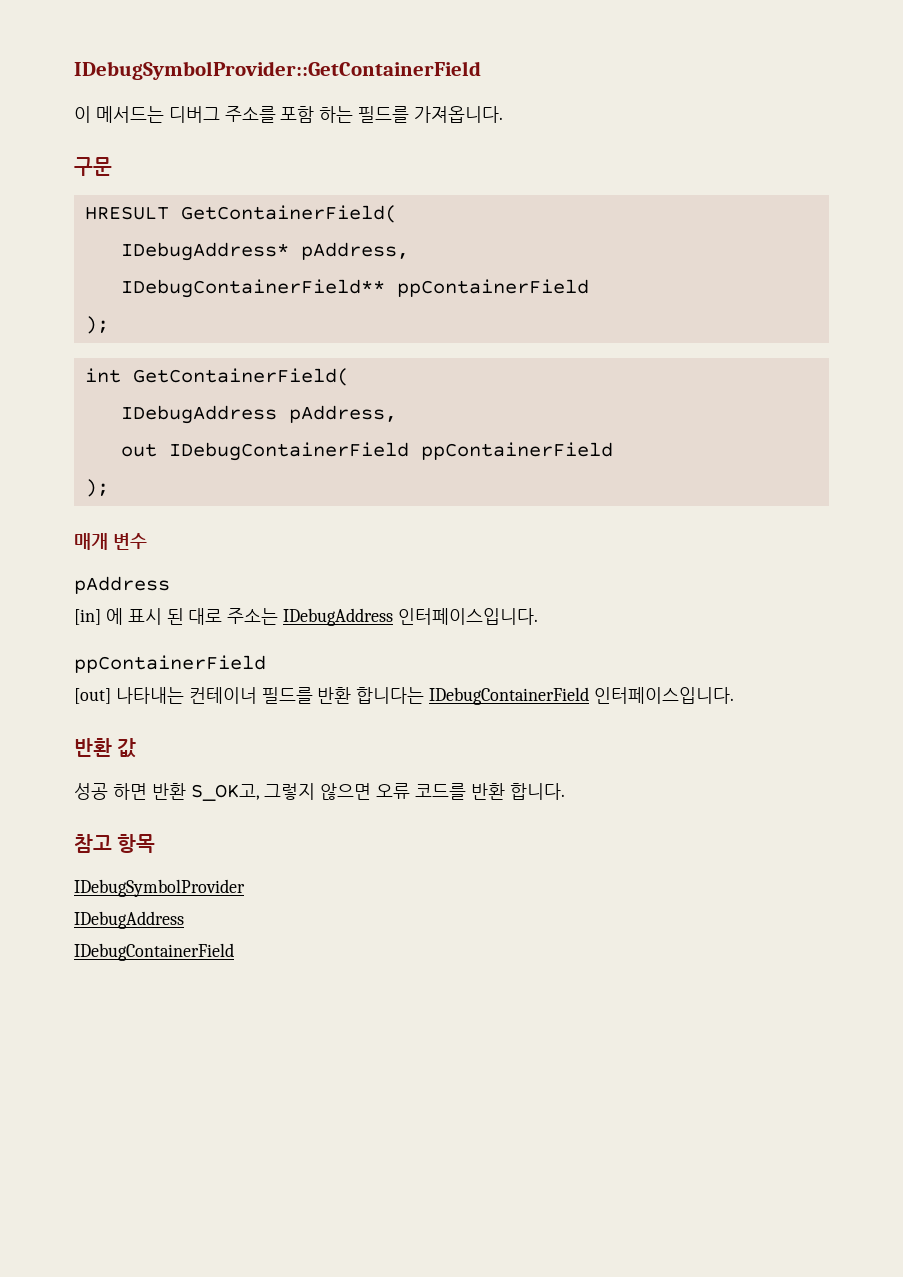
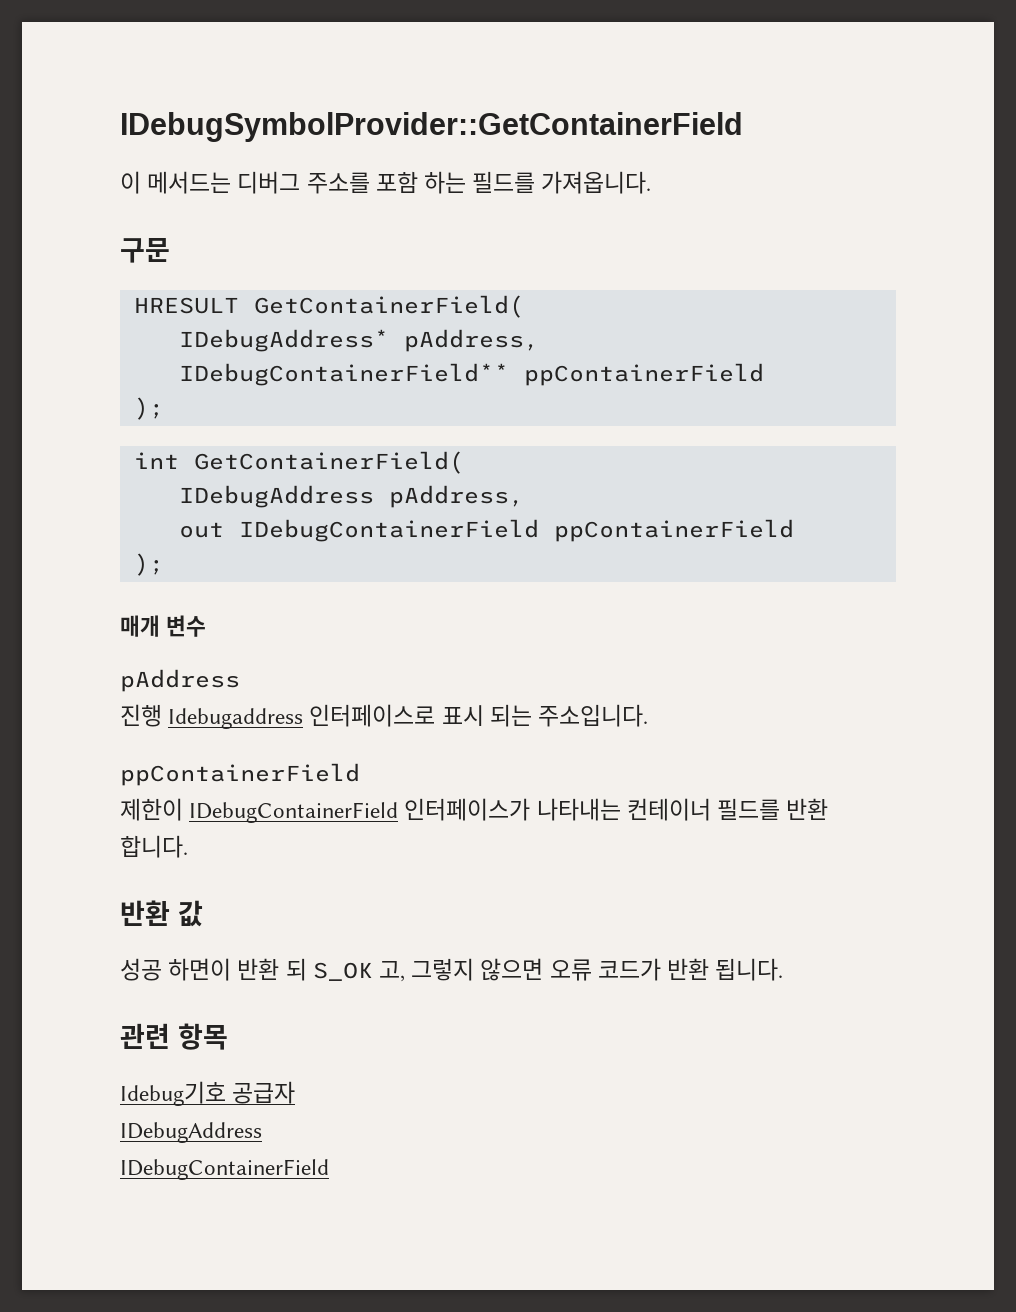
- [in] 에 표시 된 대로 주소는 IDebugAddress 인터페이스입니다.
+ 진행 Idebugaddress 인터페이스로 표시 되는 주소입니다.
  ppContainerField
- [out] 나타내는 컨테이너 필드를 반환 합니다는 IDebugContainerField 인터페이스입니다.
+ 제한이 IDebugContainerField 인터페이스가 나타내는 컨테이너 필드를 반환 합니다.
- 성공 하면 반환 S_OK고, 그렇지 않으면 오류 코드를 반환 합니다.
- 참고 항목
+ 성공 하면이 반환 되 S_OK 고, 그렇지 않으면 오류 코드가 반환 됩니다.
+ 관련 항목
- IDebugSymbolProvider
+ Idebug기호 공급자

